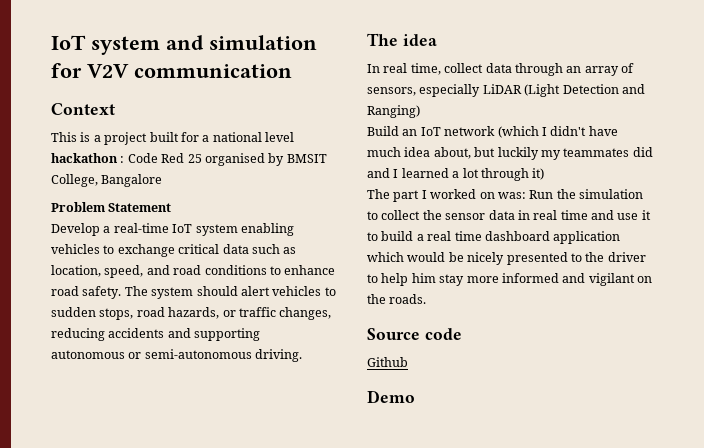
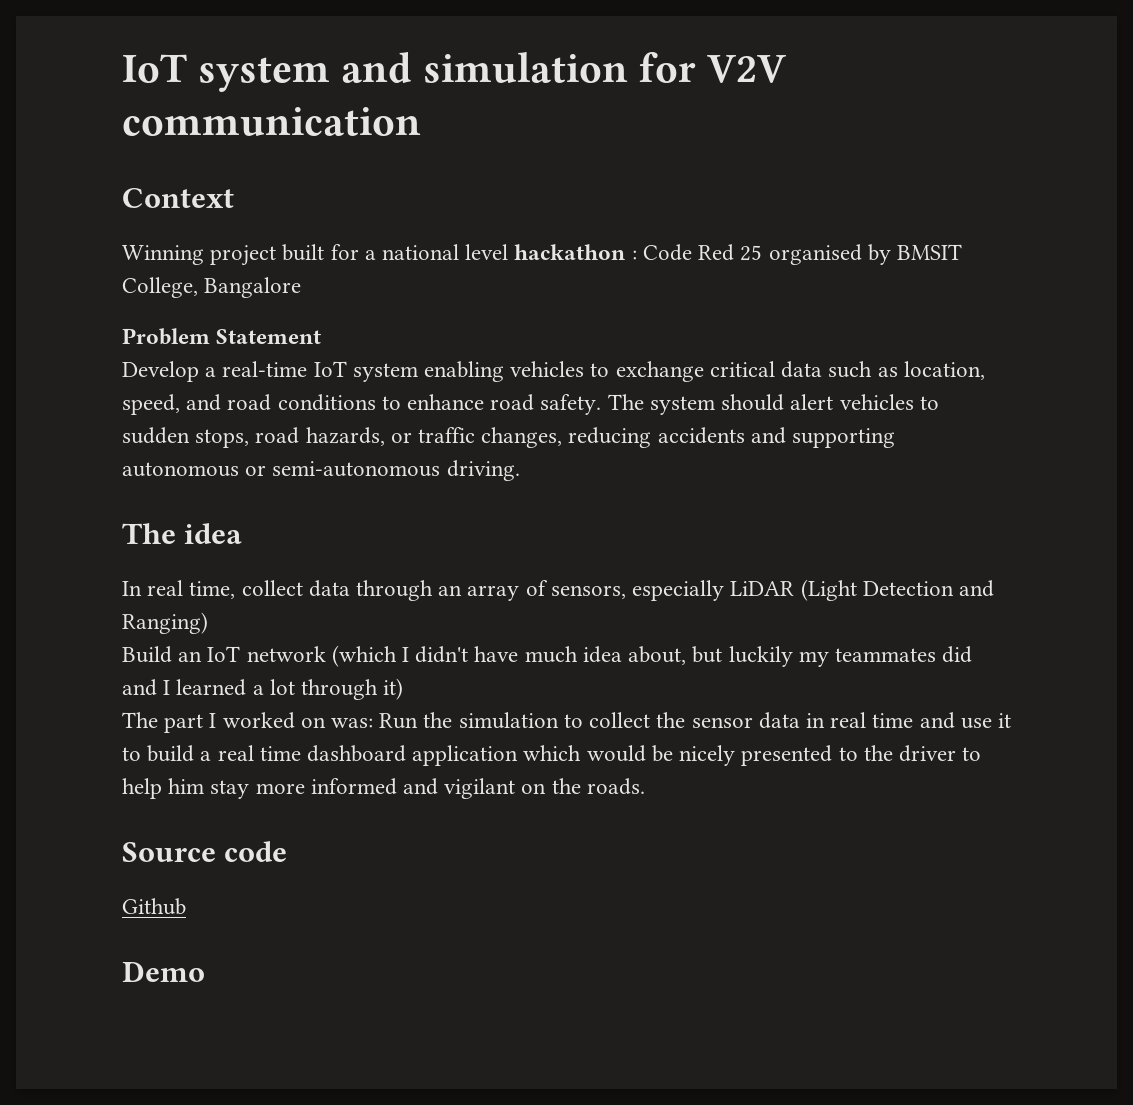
- This is a project built for a national level hackathon : Code Red 25 organised by BMSIT College, Bangalore
+ Winning project built for a national level hackathon : Code Red 25 organised by BMSIT College, Bangalore

